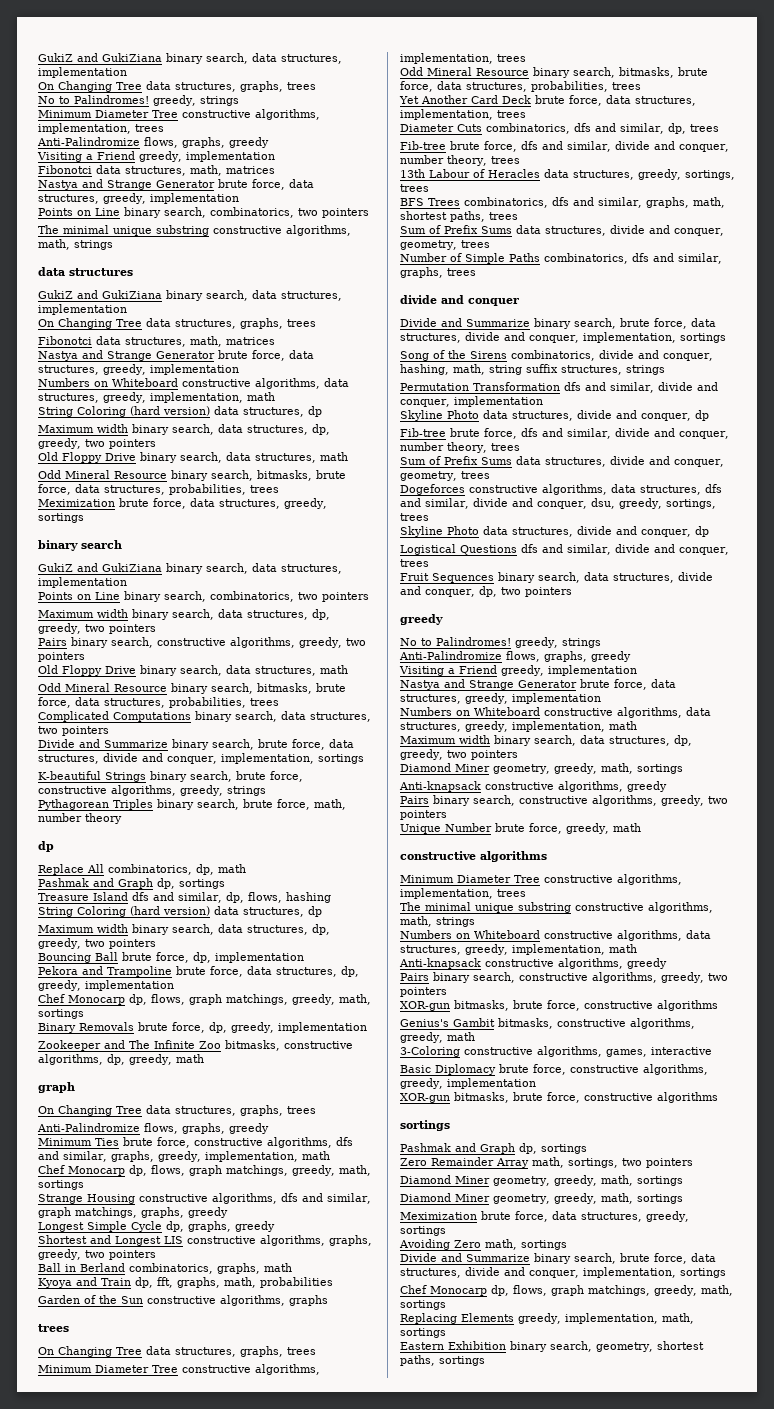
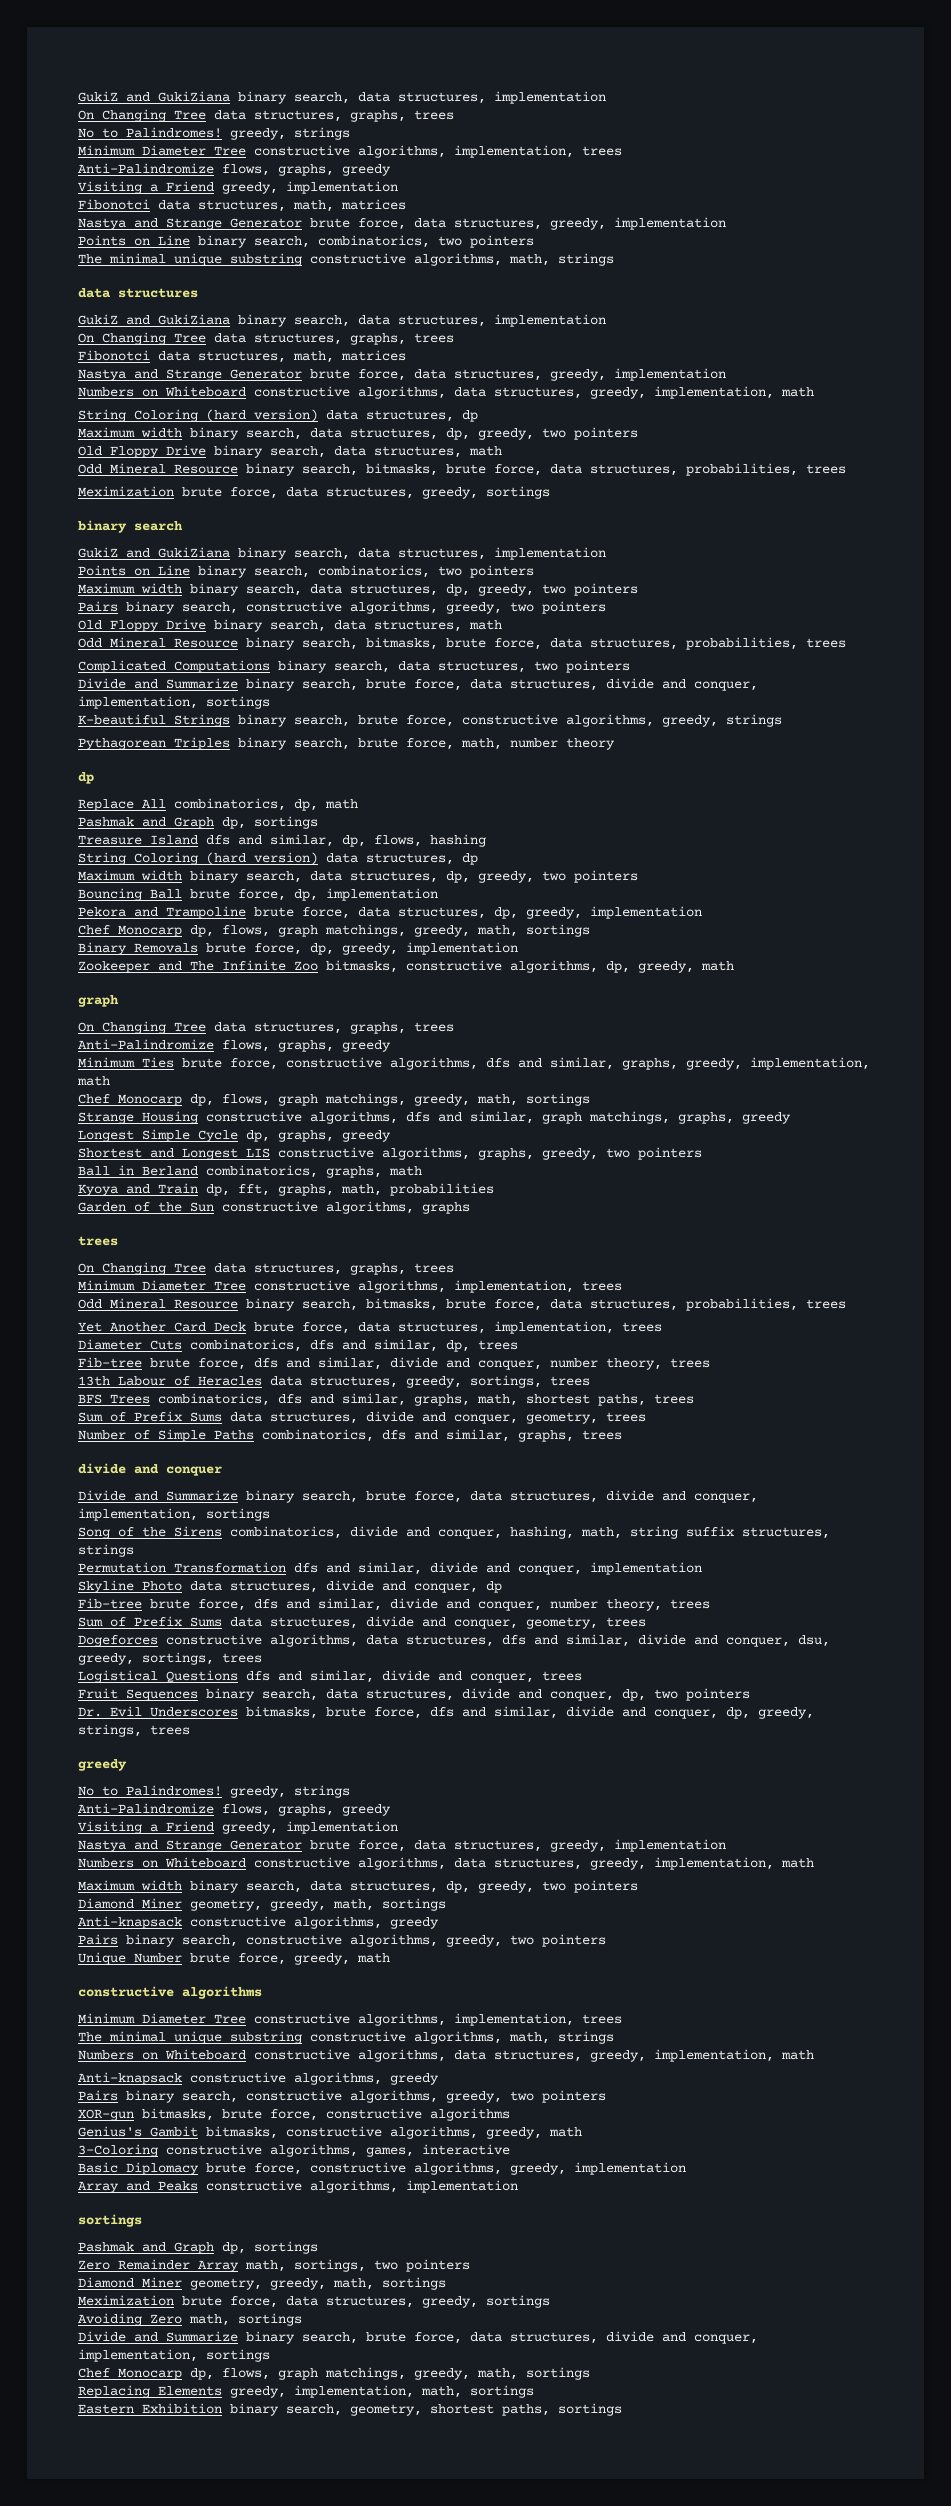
  Dogeforces constructive algorithms, data structures, dfs and similar, divide and conquer, dsu, greedy, sortings, trees
- Skyline Photo data structures, divide and conquer, dp
+ Dr. Evil Underscores bitmasks, brute force, dfs and similar, divide and conquer, dp, greedy, strings, trees
  Basic Diplomacy brute force, constructive algorithms, greedy, implementation
- XOR-gun bitmasks, brute force, constructive algorithms
+ Array and Peaks constructive algorithms, implementation
  Zero Remainder Array math, sortings, two pointers
- Diamond Miner geometry, greedy, math, sortings

